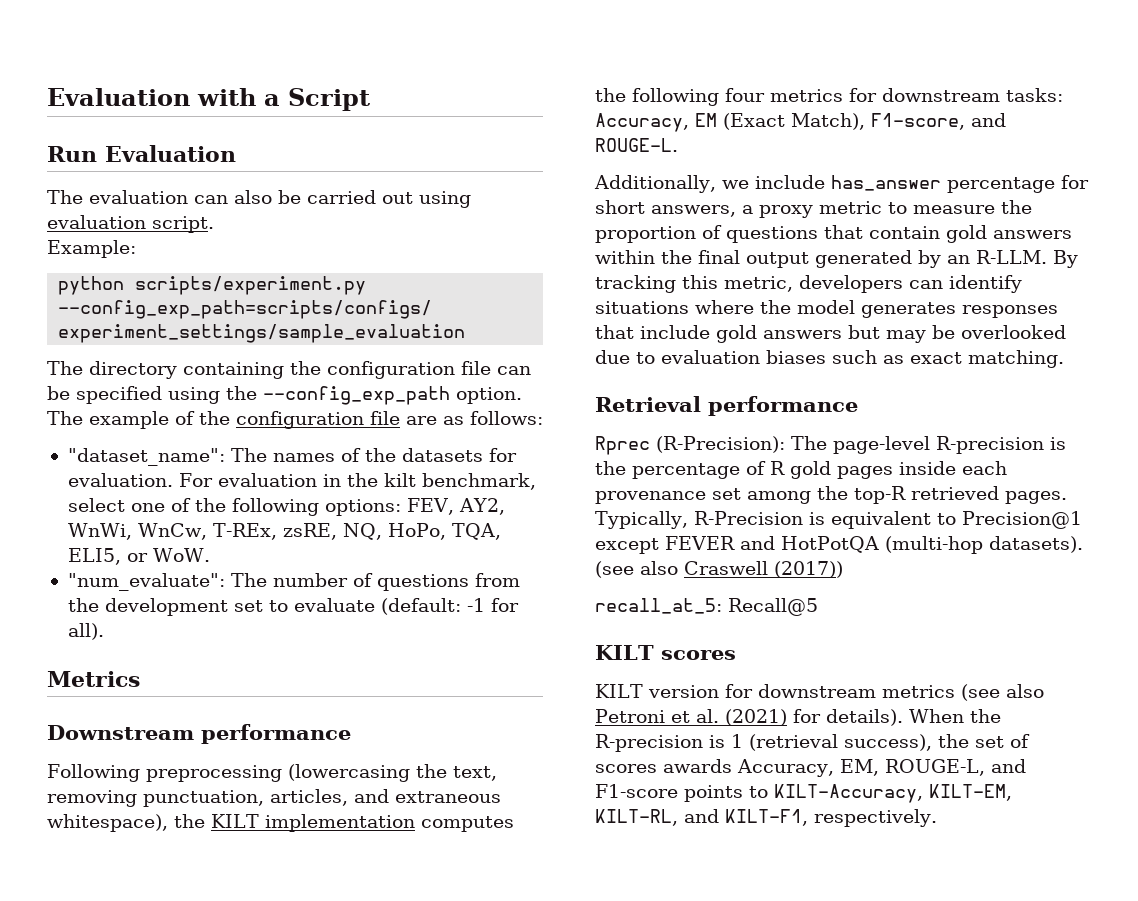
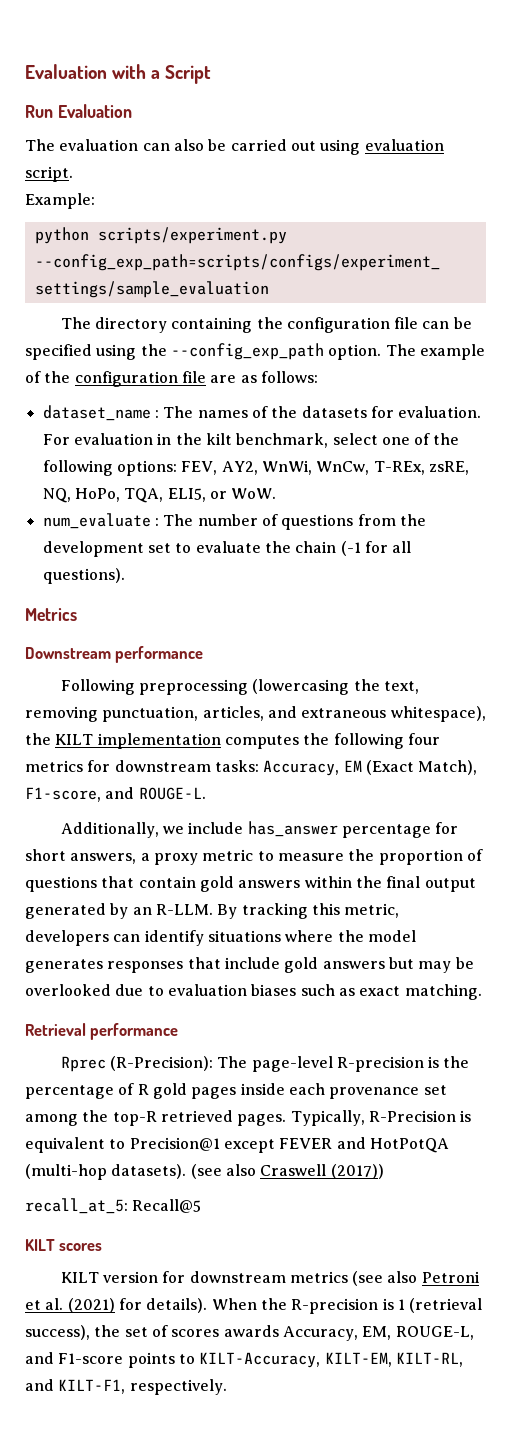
- "dataset_name": The names of the datasets for evaluation.
+ dataset_name : The names of the datasets for evaluation.
- "num_evaluate": The number of questions from the development set to evaluate (default: -1 for all).
+ num_evaluate : The number of questions from the development set to evaluate the chain (-1 for all questions).

